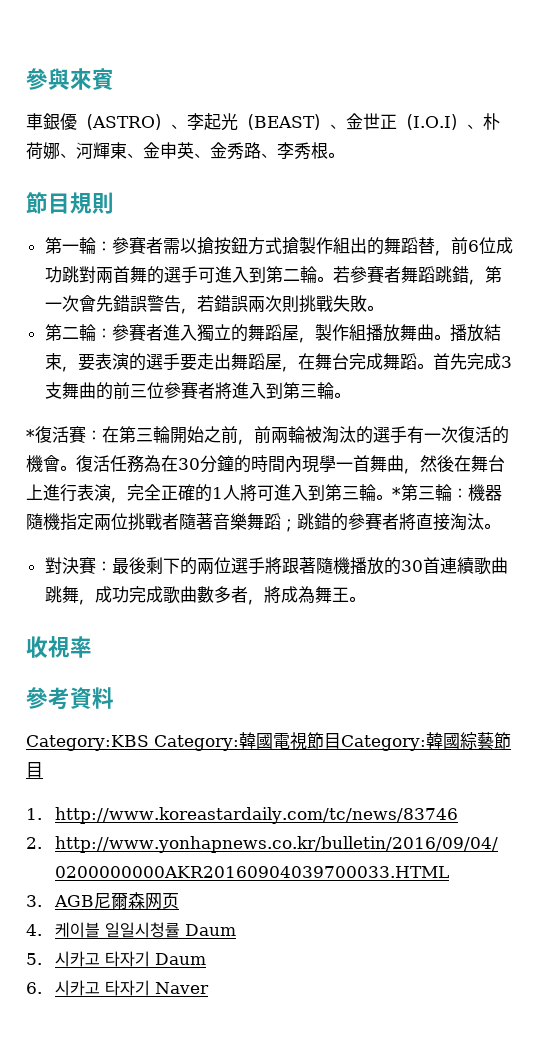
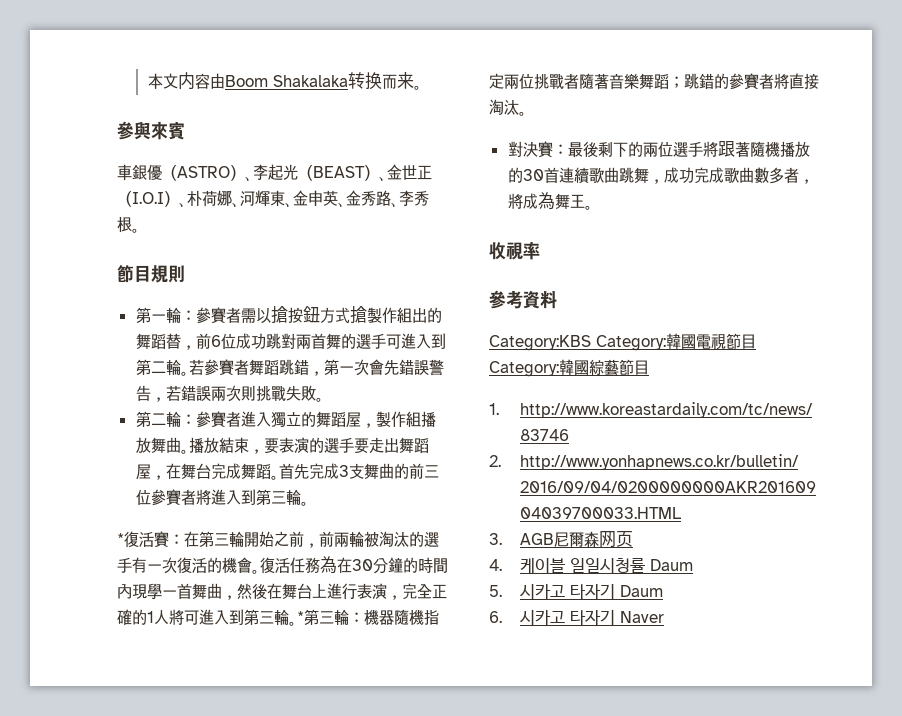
+ 本文内容由Boom Shakalaka转换而来。

